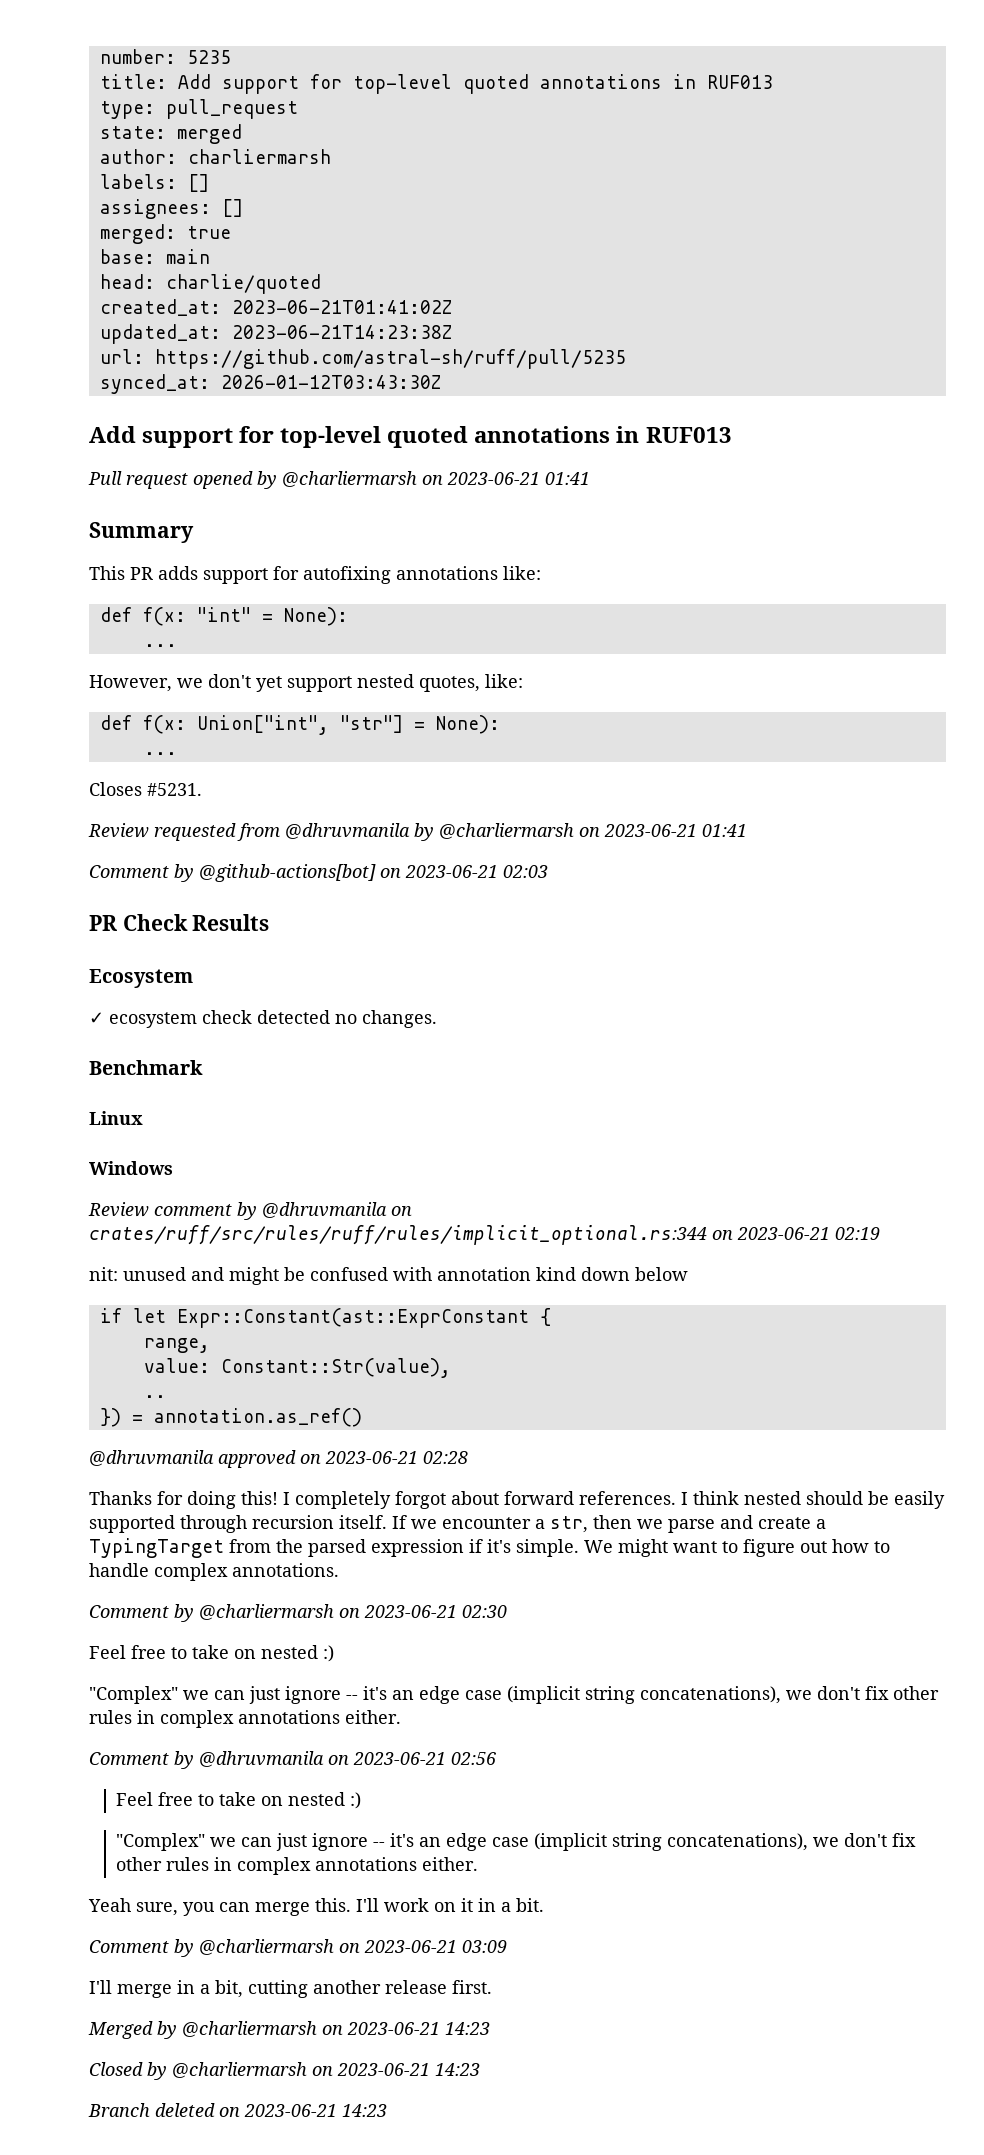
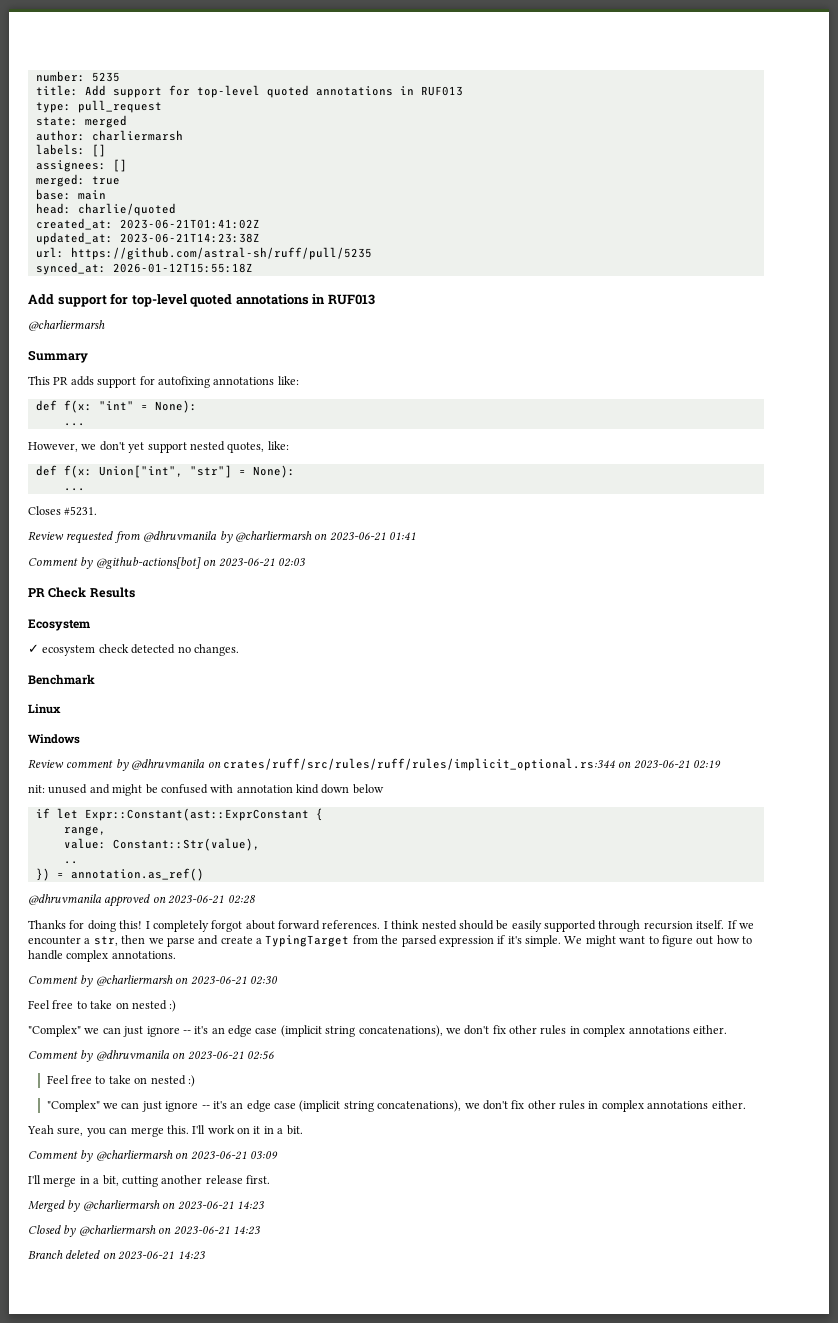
- synced_at: 2026-01-12T03:43:30Z
+ synced_at: 2026-01-12T15:55:18Z
  Add support for top-level quoted annotations in RUF013
- Pull request opened by @charliermarsh on 2023-06-21 01:41
+ @charliermarsh

